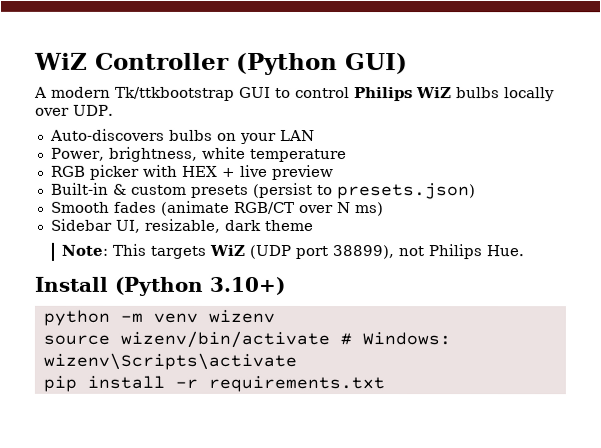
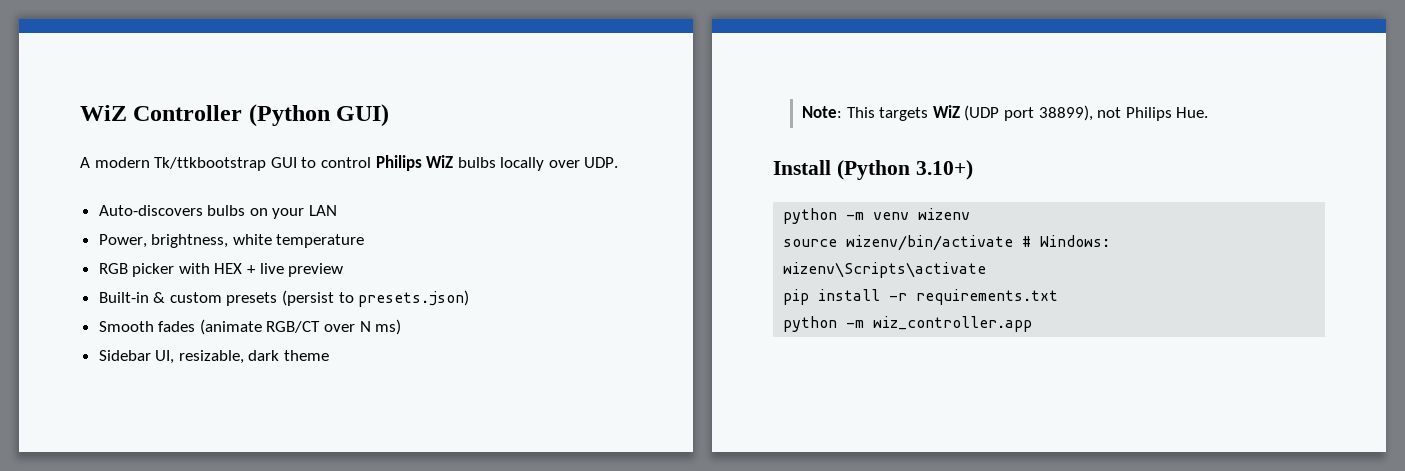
+ python -m wiz_controller.app

